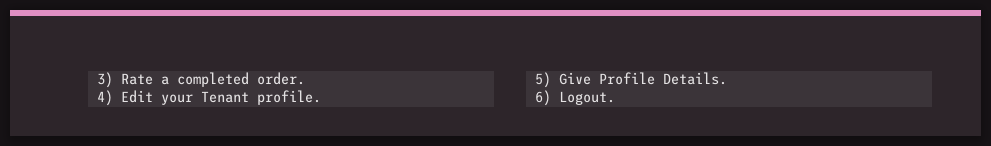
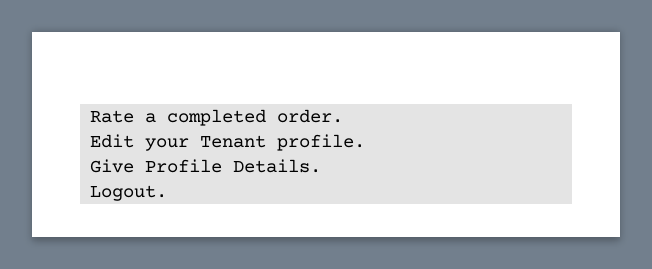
- 3) Rate a completed order.
+ Rate a completed order.
- 4) Edit your Tenant profile.
+ Edit your Tenant profile.
- 5) Give Profile Details.
+ Give Profile Details.
- 6) Logout.
+ Logout.

